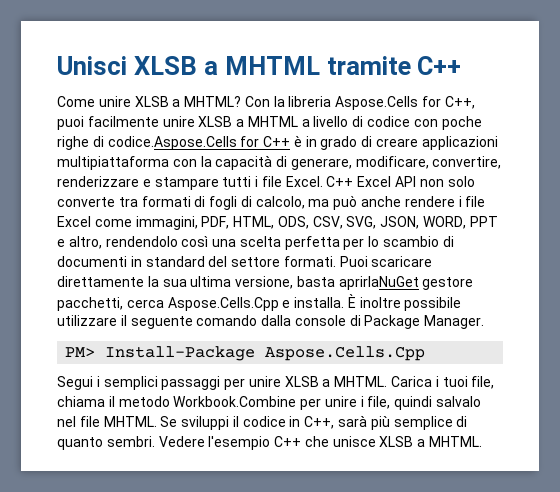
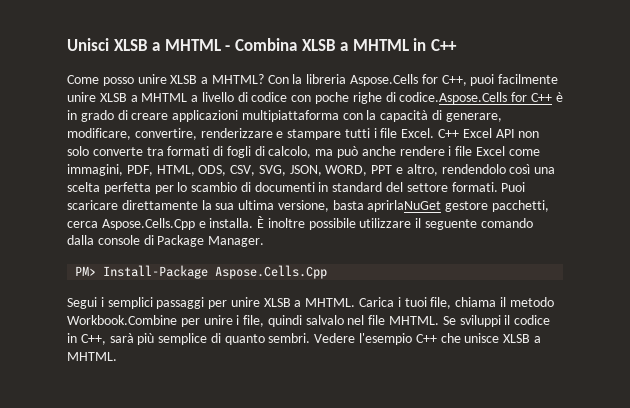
- Unisci XLSB a MHTML tramite C++
+ Unisci XLSB a MHTML - Combina XLSB a MHTML in C++
- Come unire XLSB a MHTML?
+ Come posso unire XLSB a MHTML?

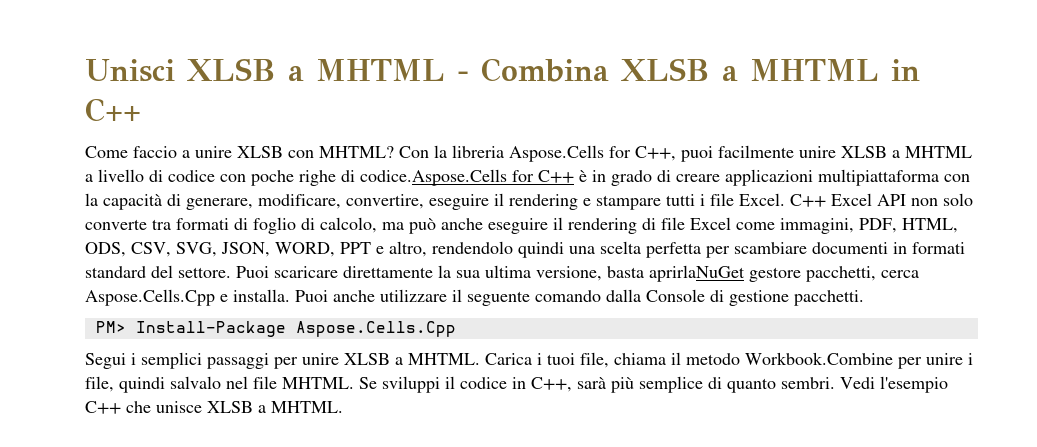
- Come posso unire XLSB a MHTML?
+ Come faccio a unire XLSB con MHTML?
- Con la libreria Aspose.Cells for C++, puoi facilmente unire XLSB a MHTML a livello di codice con poche righe di codice.Aspose.Cells for C++ è in grado di creare applicazioni multipiattaforma con la capacità di generare, modificare, convertire, renderizzare e stampare tutti i file Excel.
+ Con la libreria Aspose.Cells for C++, puoi facilmente unire XLSB a MHTML a livello di codice con poche righe di codice.Aspose.Cells for C++ è in grado di creare applicazioni multipiattaforma con la capacità di generare, modificare, convertire, eseguire il rendering e stampare tutti i file Excel.
- C++ Excel API non solo converte tra formati di fogli di calcolo, ma può anche rendere i file Excel come immagini, PDF, HTML, ODS, CSV, SVG, JSON, WORD, PPT e altro, rendendolo così una scelta perfetta per lo scambio di documenti in standard del settore formati.
+ C++ Excel API non solo converte tra formati di foglio di calcolo, ma può anche eseguire il rendering di file Excel come immagini, PDF, HTML, ODS, CSV, SVG, JSON, WORD, PPT e altro, rendendolo quindi una scelta perfetta per scambiare documenti in formati standard del settore.
- È inoltre possibile utilizzare il seguente comando dalla console di Package Manager.
+ Puoi anche utilizzare il seguente comando dalla Console di gestione pacchetti.
- Vedere l'esempio C++ che unisce XLSB a MHTML.
+ Vedi l'esempio C++ che unisce XLSB a MHTML.

